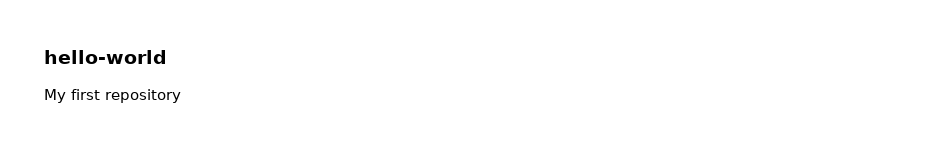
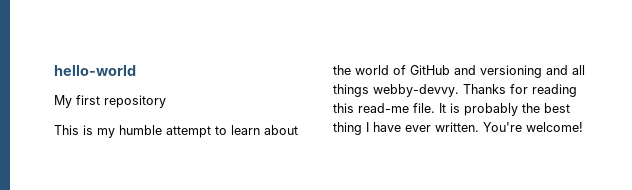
+ This is my humble attempt to learn about the world of GitHub and versioning and all things webby-devvy. Thanks for reading this read-me file. It is probably the best thing I have ever written. You're welcome!

